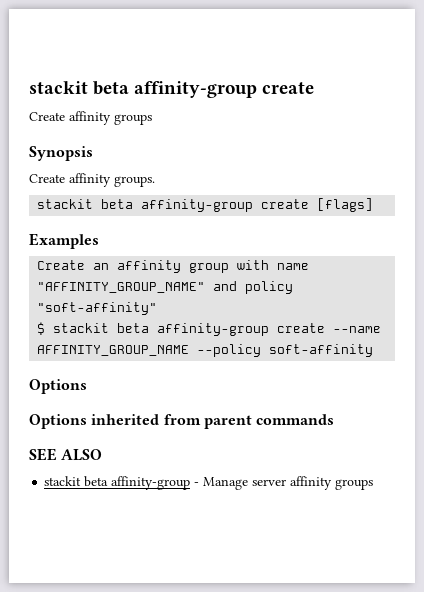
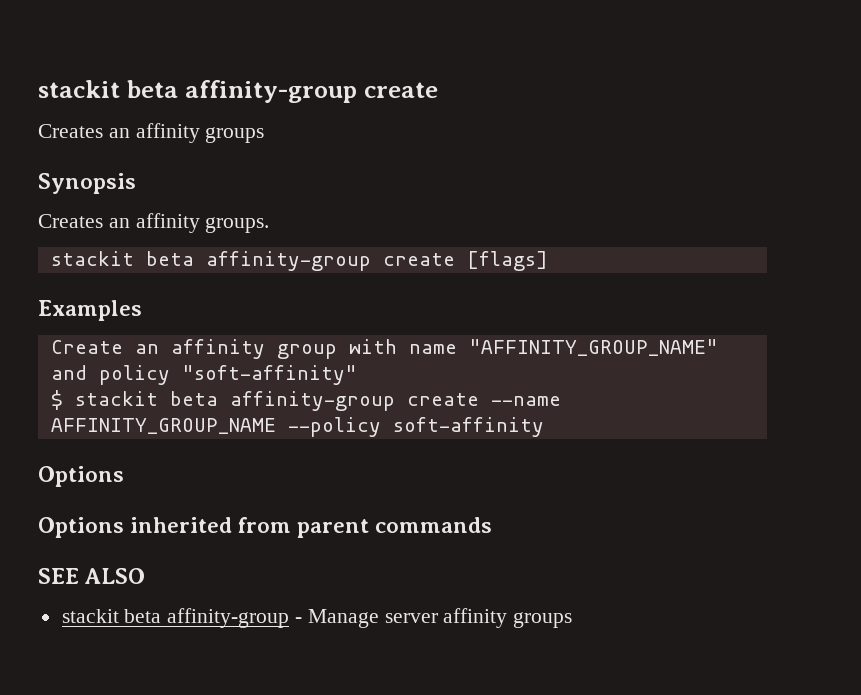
- Create affinity groups
+ Creates an affinity groups
- Create affinity groups.
+ Creates an affinity groups.

